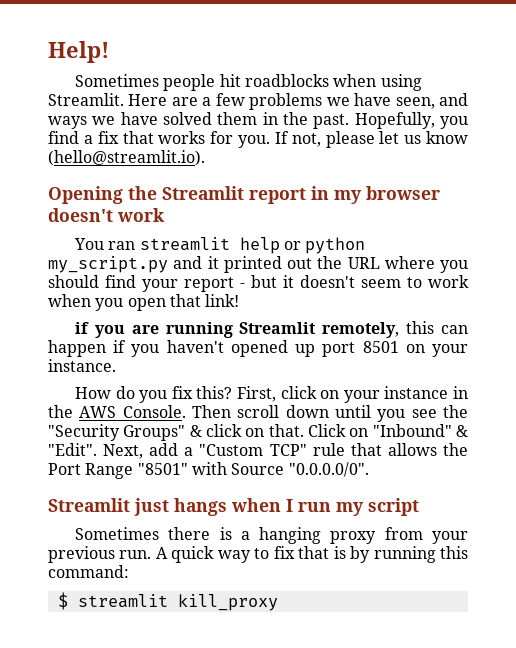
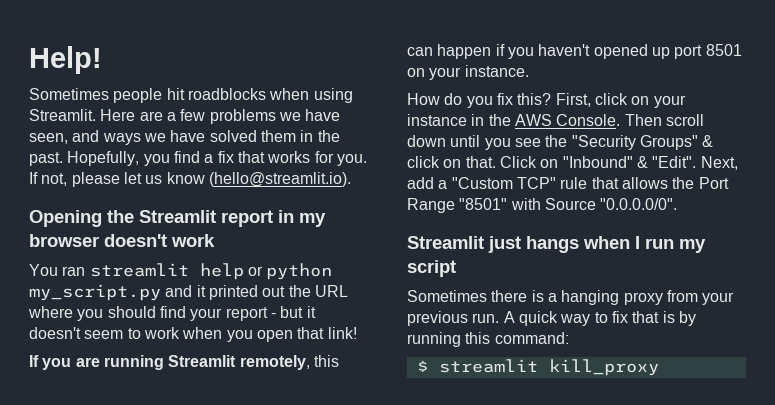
- if you are running Streamlit remotely, this can happen if you haven't opened up port 8501 on your instance.
+ If you are running Streamlit remotely, this can happen if you haven't opened up port 8501 on your instance.

